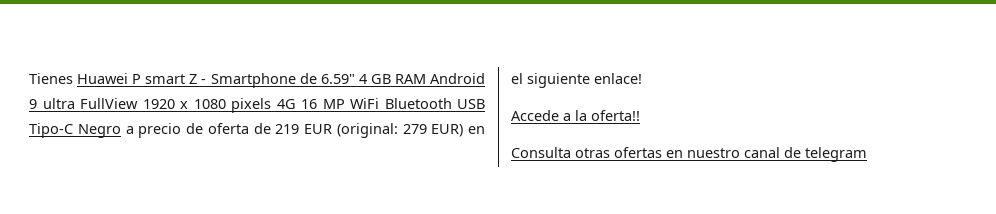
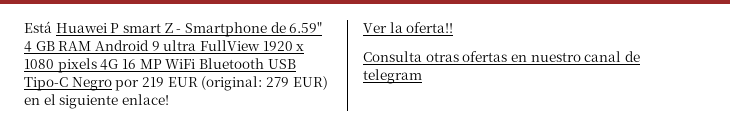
- Tienes Huawei P smart Z - Smartphone de 6.59" 4 GB RAM Android 9 ultra FullView 1920 x 1080 pixels 4G 16 MP WiFi Bluetooth USB Tipo-C Negro a precio de oferta de 219 EUR (original: 279 EUR) en el siguiente enlace!
+ Está Huawei P smart Z - Smartphone de 6.59" 4 GB RAM Android 9 ultra FullView 1920 x 1080 pixels 4G 16 MP WiFi Bluetooth USB Tipo-C Negro por 219 EUR (original: 279 EUR) en el siguiente enlace!
- Accede a la oferta!!
+ Ver la oferta!!

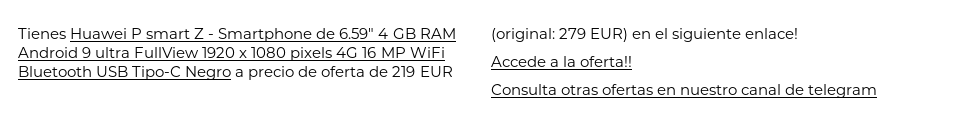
- Está Huawei P smart Z - Smartphone de 6.59" 4 GB RAM Android 9 ultra FullView 1920 x 1080 pixels 4G 16 MP WiFi Bluetooth USB Tipo-C Negro por 219 EUR (original: 279 EUR) en el siguiente enlace!
+ Tienes Huawei P smart Z - Smartphone de 6.59" 4 GB RAM Android 9 ultra FullView 1920 x 1080 pixels 4G 16 MP WiFi Bluetooth USB Tipo-C Negro a precio de oferta de 219 EUR (original: 279 EUR) en el siguiente enlace!
- Ver la oferta!!
+ Accede a la oferta!!

